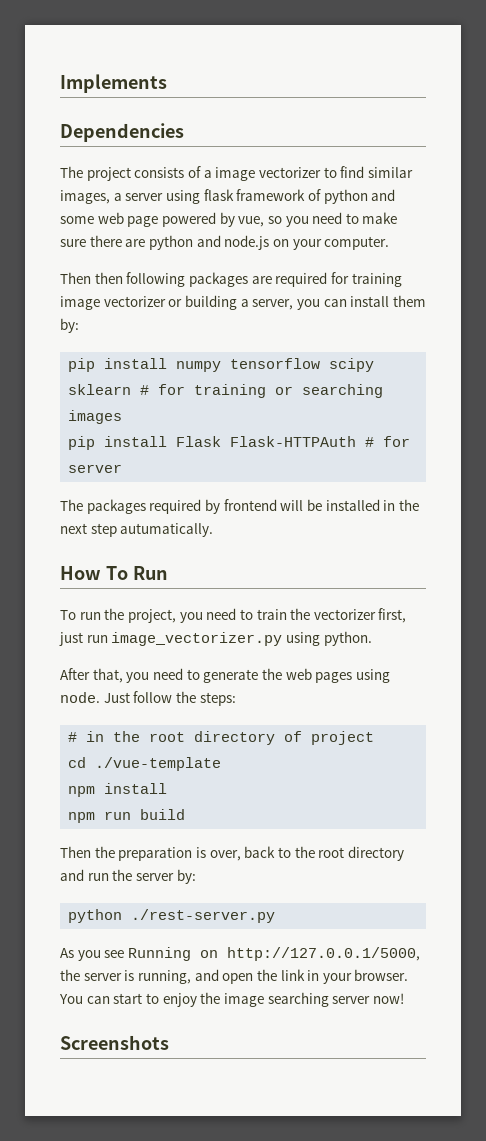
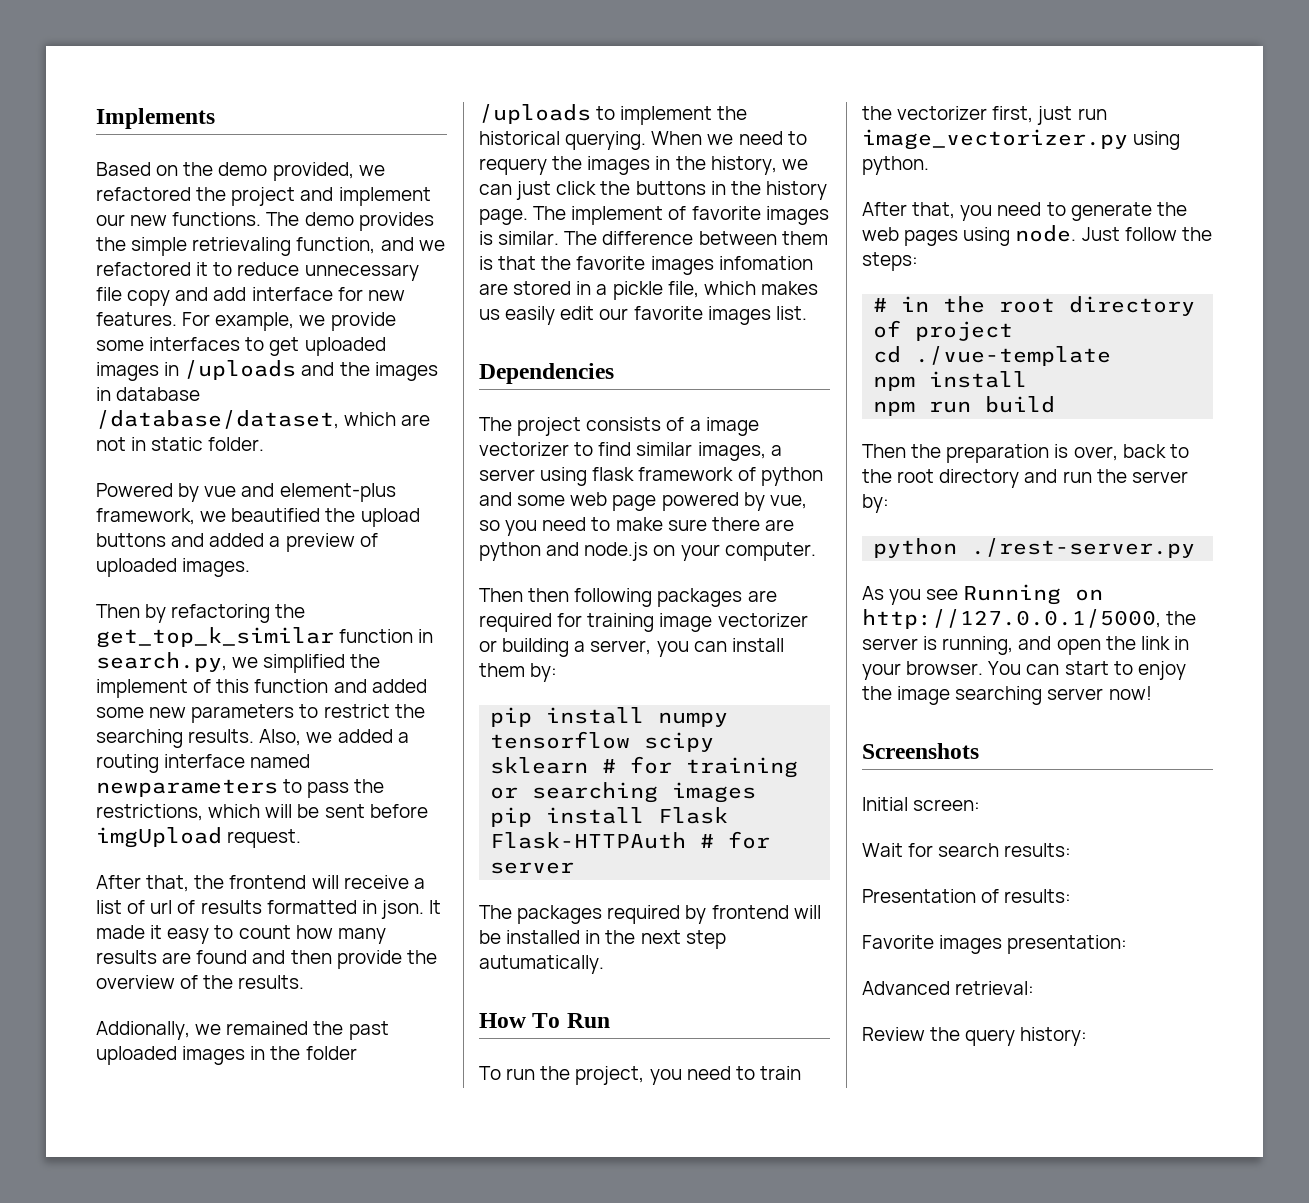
+ Based on the demo provided, we refactored the project and implement our new functions. The demo provides the simple retrievaling function, and we refactored it to reduce unnecessary file copy and add interface for new features. For example, we provide some interfaces to get uploaded images in /uploads and the images in database /database/dataset, which are not in static folder.
+ Powered by vue and element-plus framework, we beautified the upload buttons and added a preview of uploaded images.
+ Then by refactoring the get_top_k_similar function in search.py, we simplified the implement of this function and added some new parameters to restrict the searching results. Also, we added a routing interface named newparameters to pass the restrictions, which will be sent before imgUpload request.
+ After that, the frontend will receive a list of url of results formatted in json. It made it easy to count how many results are found and then provide the overview of the results.
+ Addionally, we remained the past uploaded images in the folder /uploads to implement the historical querying. When we need to requery the images in the history, we can just click the buttons in the history page. The implement of favorite images is similar. The difference between them is that the favorite images infomation are stored in a pickle file, which makes us easily edit our favorite images list.
+ Initial screen:
+ Wait for search results:
+ Presentation of results:
+ Favorite images presentation:
+ Advanced retrieval:
+ Review the query history:

